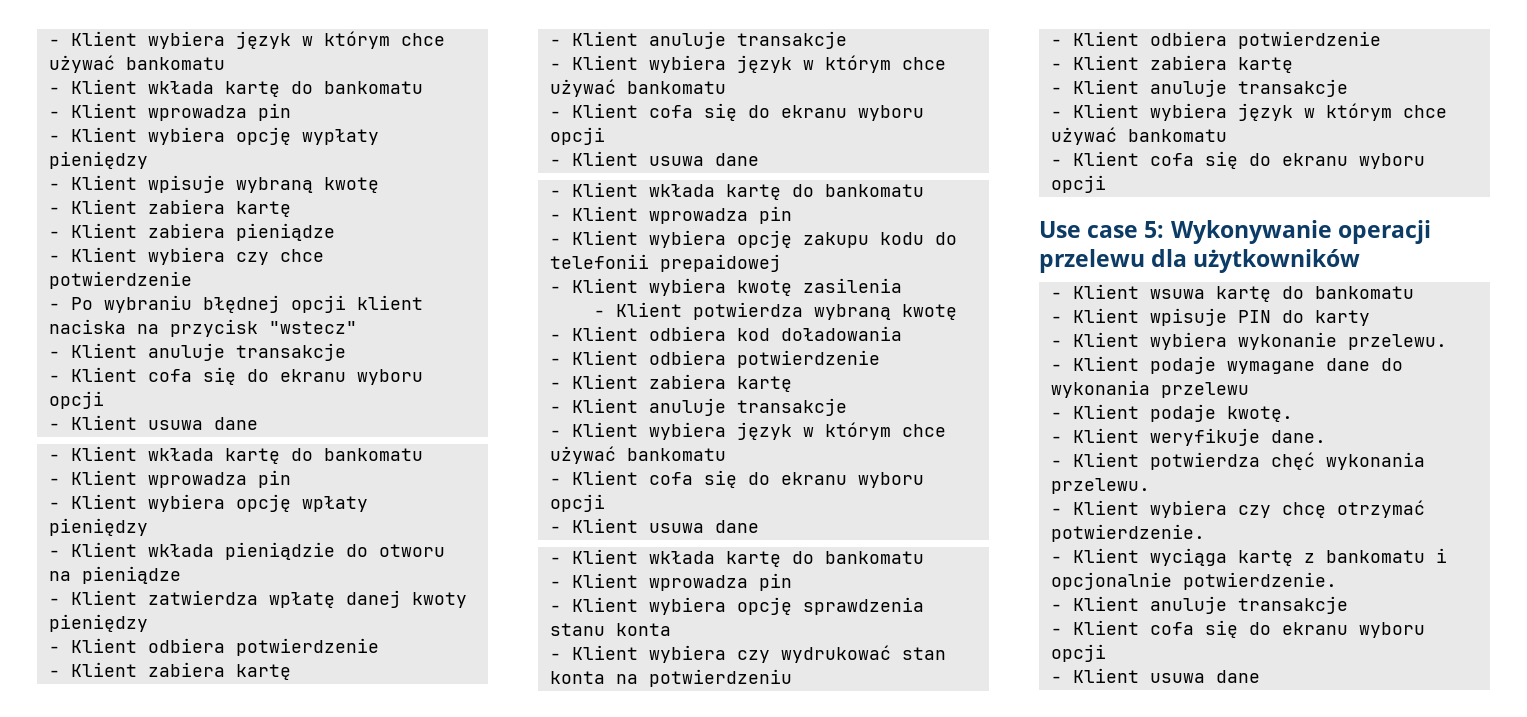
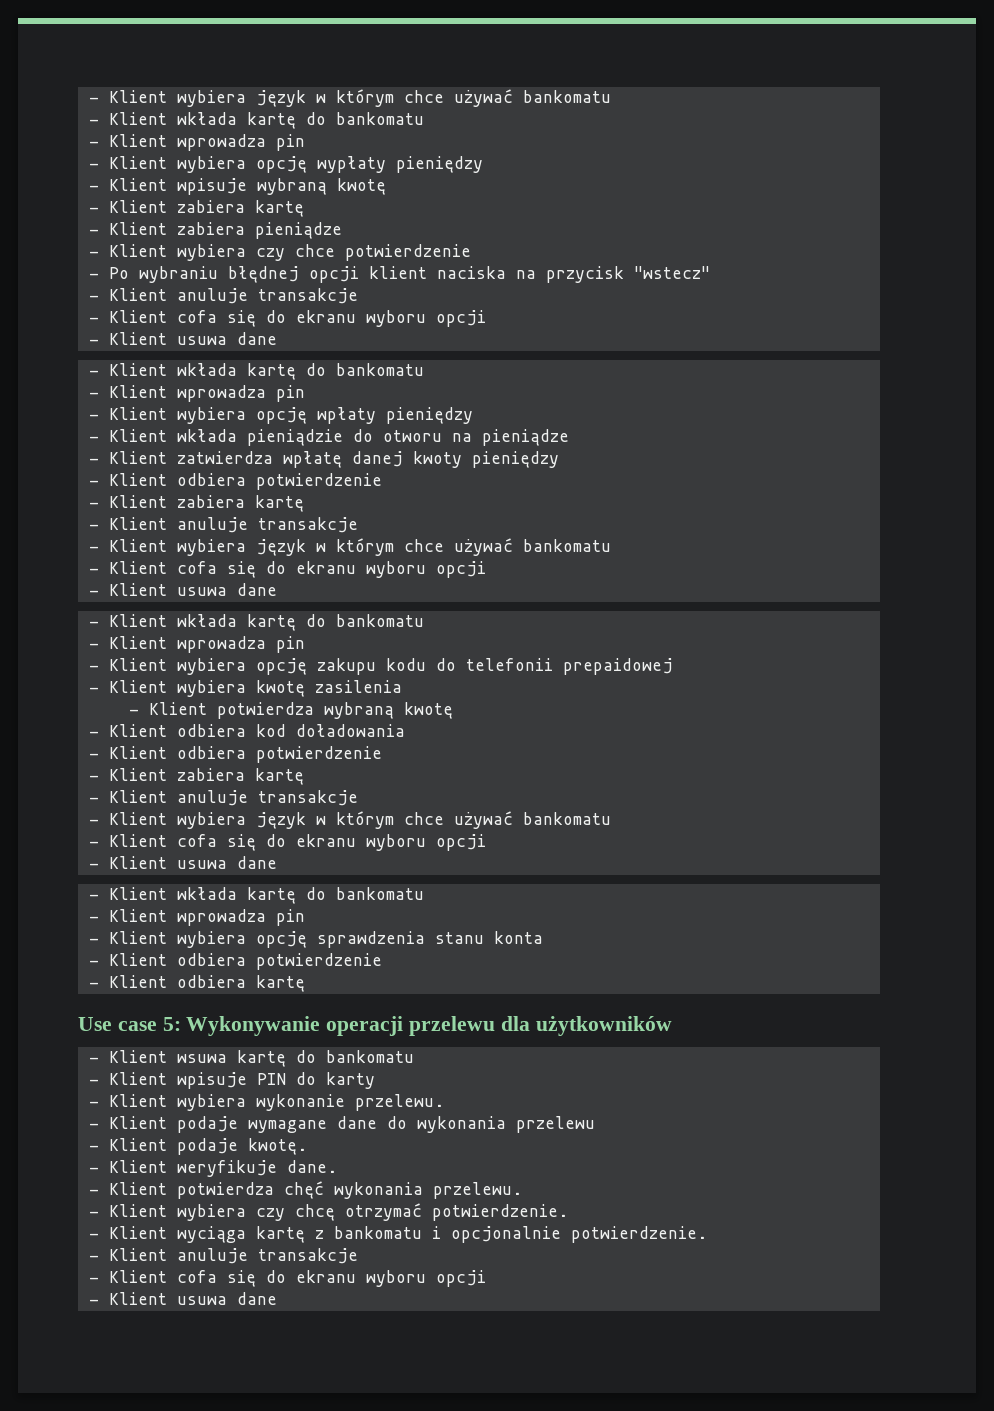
  - Klient wybiera opcję sprawdzenia stanu konta
- - Klient wybiera czy wydrukować stan konta na potwierdzeniu
  - Klient odbiera potwierdzenie
- - Klient zabiera kartę
- - Klient anuluje transakcje
- - Klient wybiera język w którym chce używać bankomatu
- - Klient cofa się do ekranu wyboru opcji
+ - Klient odbiera kartę

